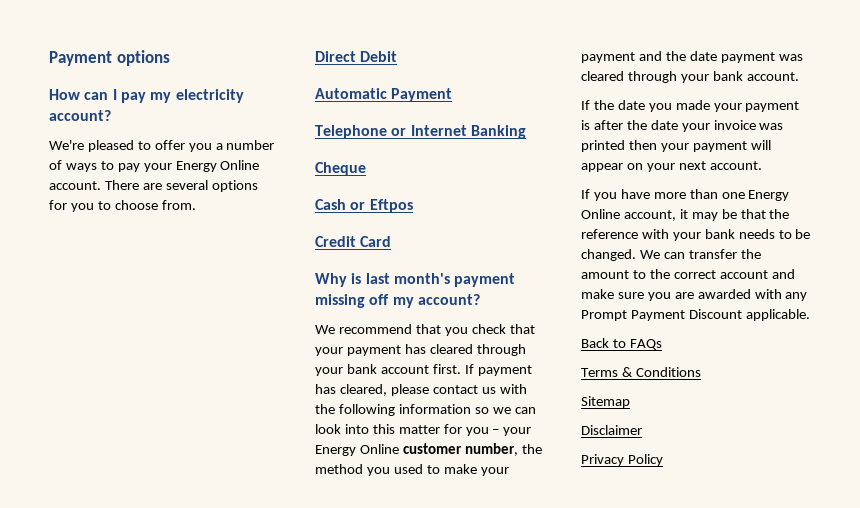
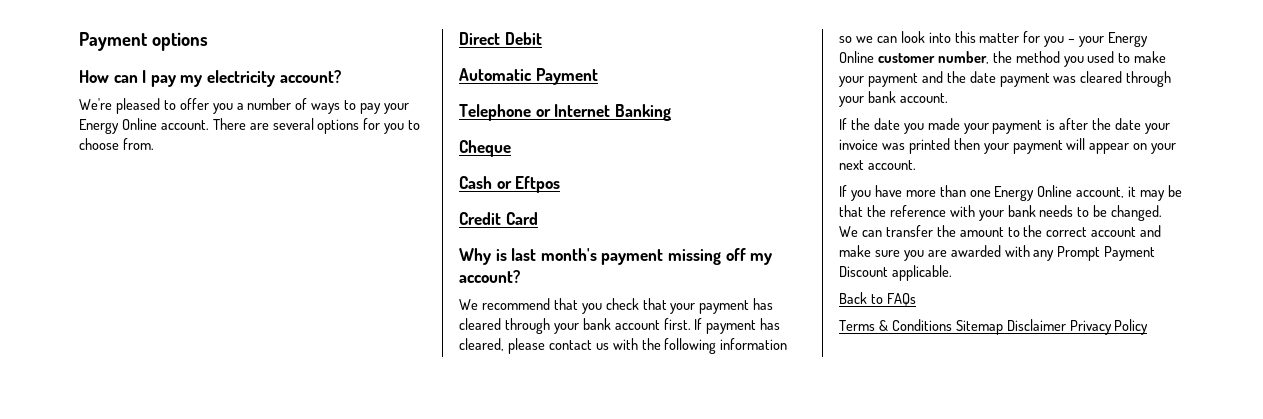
- Terms & Conditions
- Sitemap
- Disclaimer
- Privacy Policy
+ Terms & Conditions Sitemap Disclaimer Privacy Policy

